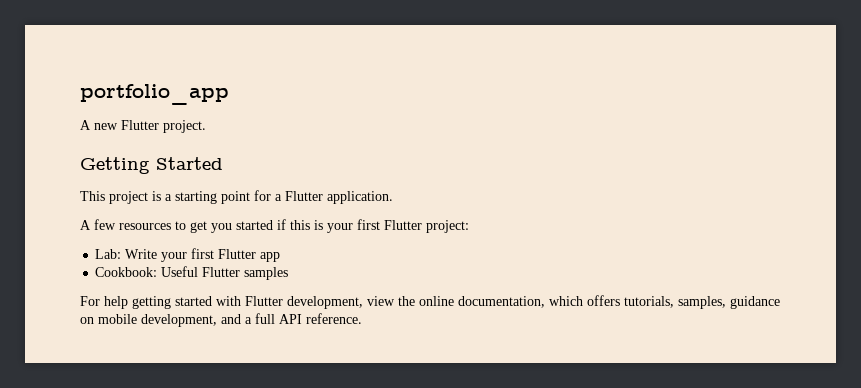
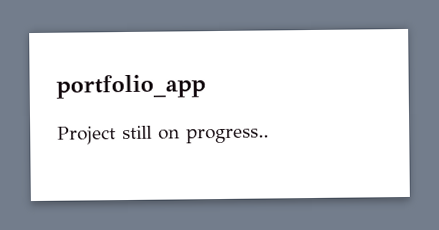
- A new Flutter project.
- Getting Started
- This project is a starting point for a Flutter application.
- A few resources to get you started if this is your first Flutter project:
- Lab: Write your first Flutter app
- Cookbook: Useful Flutter samples
- For help getting started with Flutter development, view the online documentation, which offers tutorials, samples, guidance on mobile development, and a full API reference.
+ Project still on progress..

